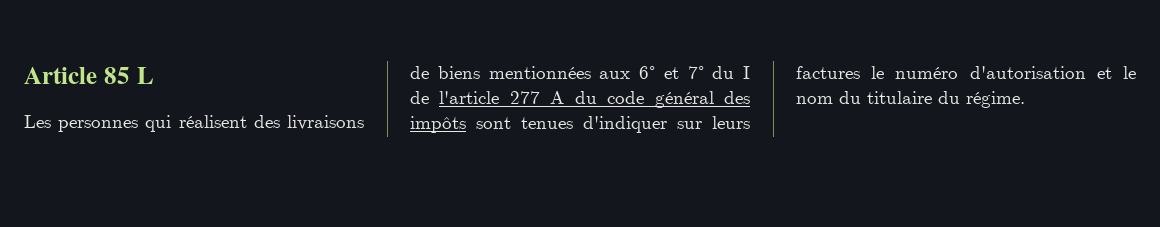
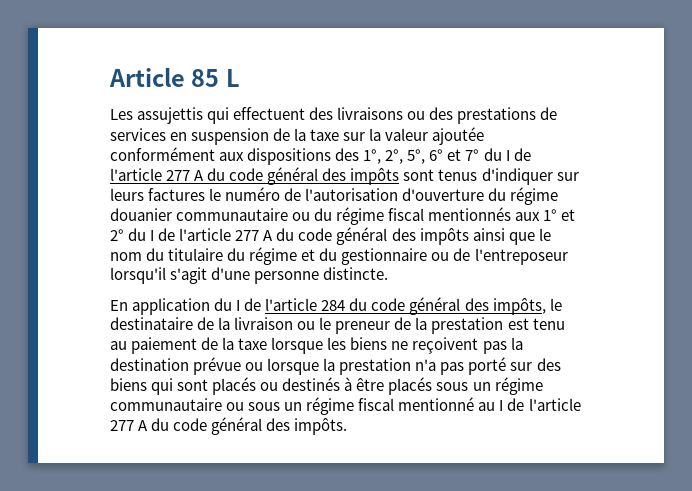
- Les personnes qui réalisent des livraisons de biens mentionnées aux 6° et 7° du I de l'article 277 A du code général des impôts sont tenues d'indiquer sur leurs factures le numéro d'autorisation et le nom du titulaire du régime.
+ Les assujettis qui effectuent des livraisons ou des prestations de services en suspension de la taxe sur la valeur ajoutée conformément aux dispositions des 1°, 2°, 5°, 6° et 7° du I de l'article 277 A du code général des impôts sont tenus d'indiquer sur leurs factures le numéro de l'autorisation d'ouverture du régime douanier communautaire ou du régime fiscal mentionnés aux 1° et 2° du I de l'article 277 A du code général des impôts ainsi que le nom du titulaire du régime et du gestionnaire ou de l'entreposeur lorsqu'il s'agit d'une personne distincte.
+ En application du I de l'article 284 du code général des impôts, le destinataire de la livraison ou le preneur de la prestation est tenu au paiement de la taxe lorsque les biens ne reçoivent pas la destination prévue ou lorsque la prestation n'a pas porté sur des biens qui sont placés ou destinés à être placés sous un régime communautaire ou sous un régime fiscal mentionné au I de l'article 277 A du code général des impôts.

